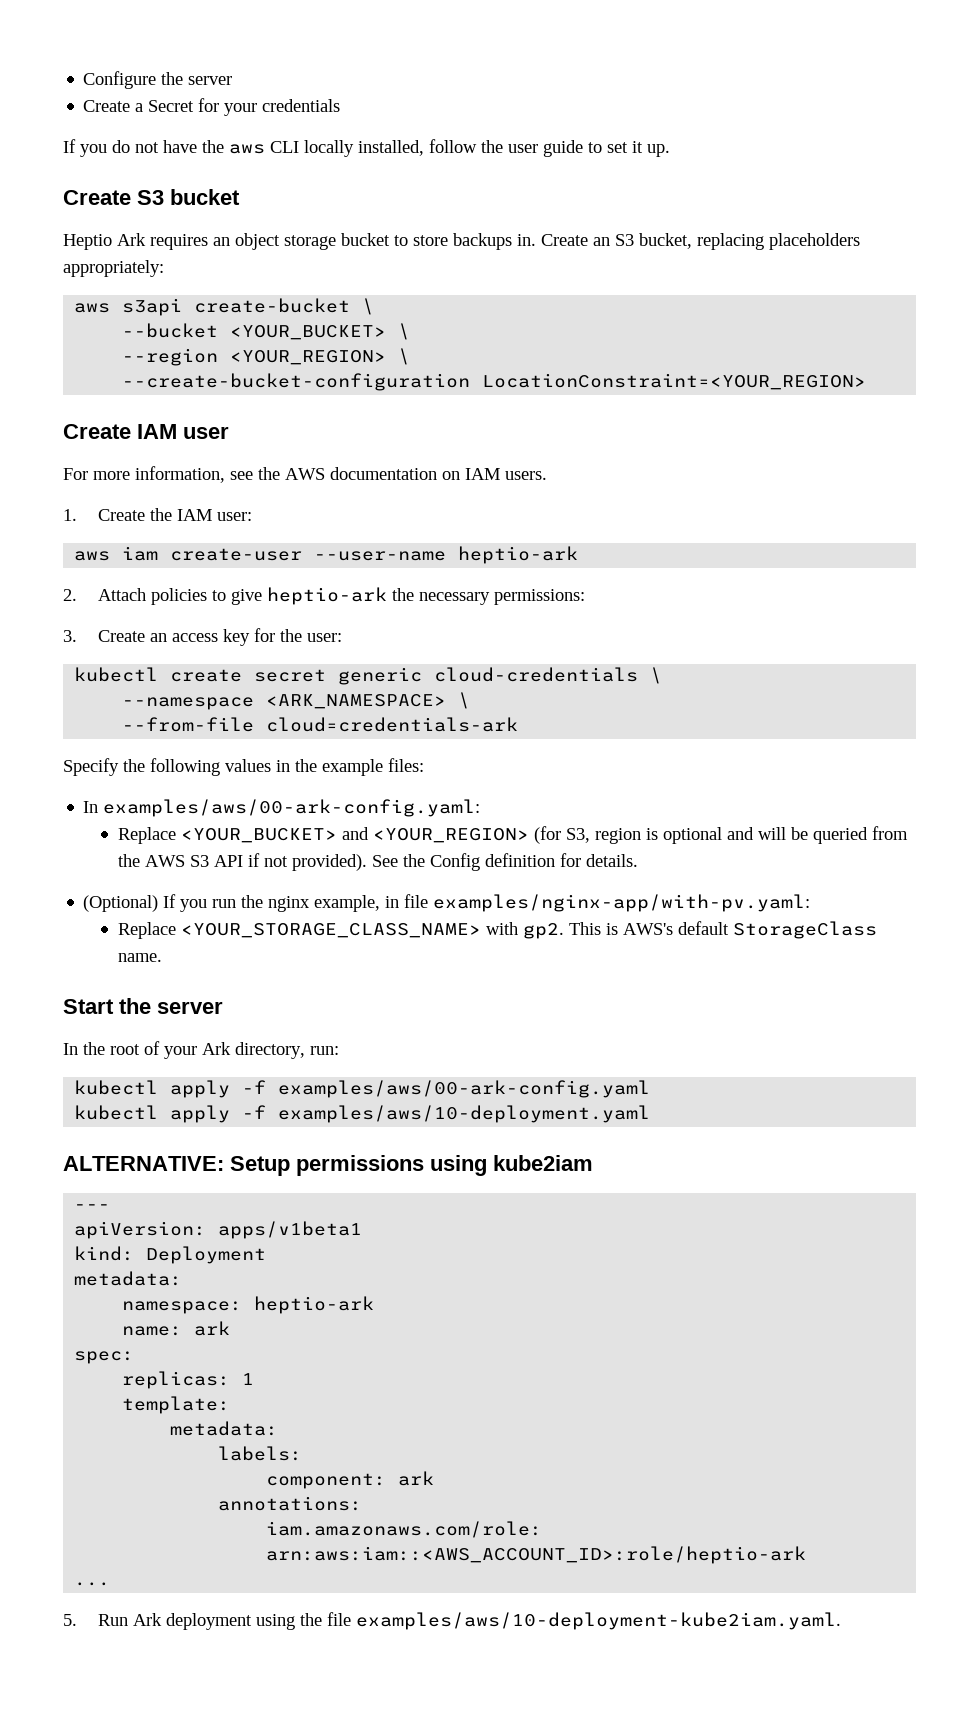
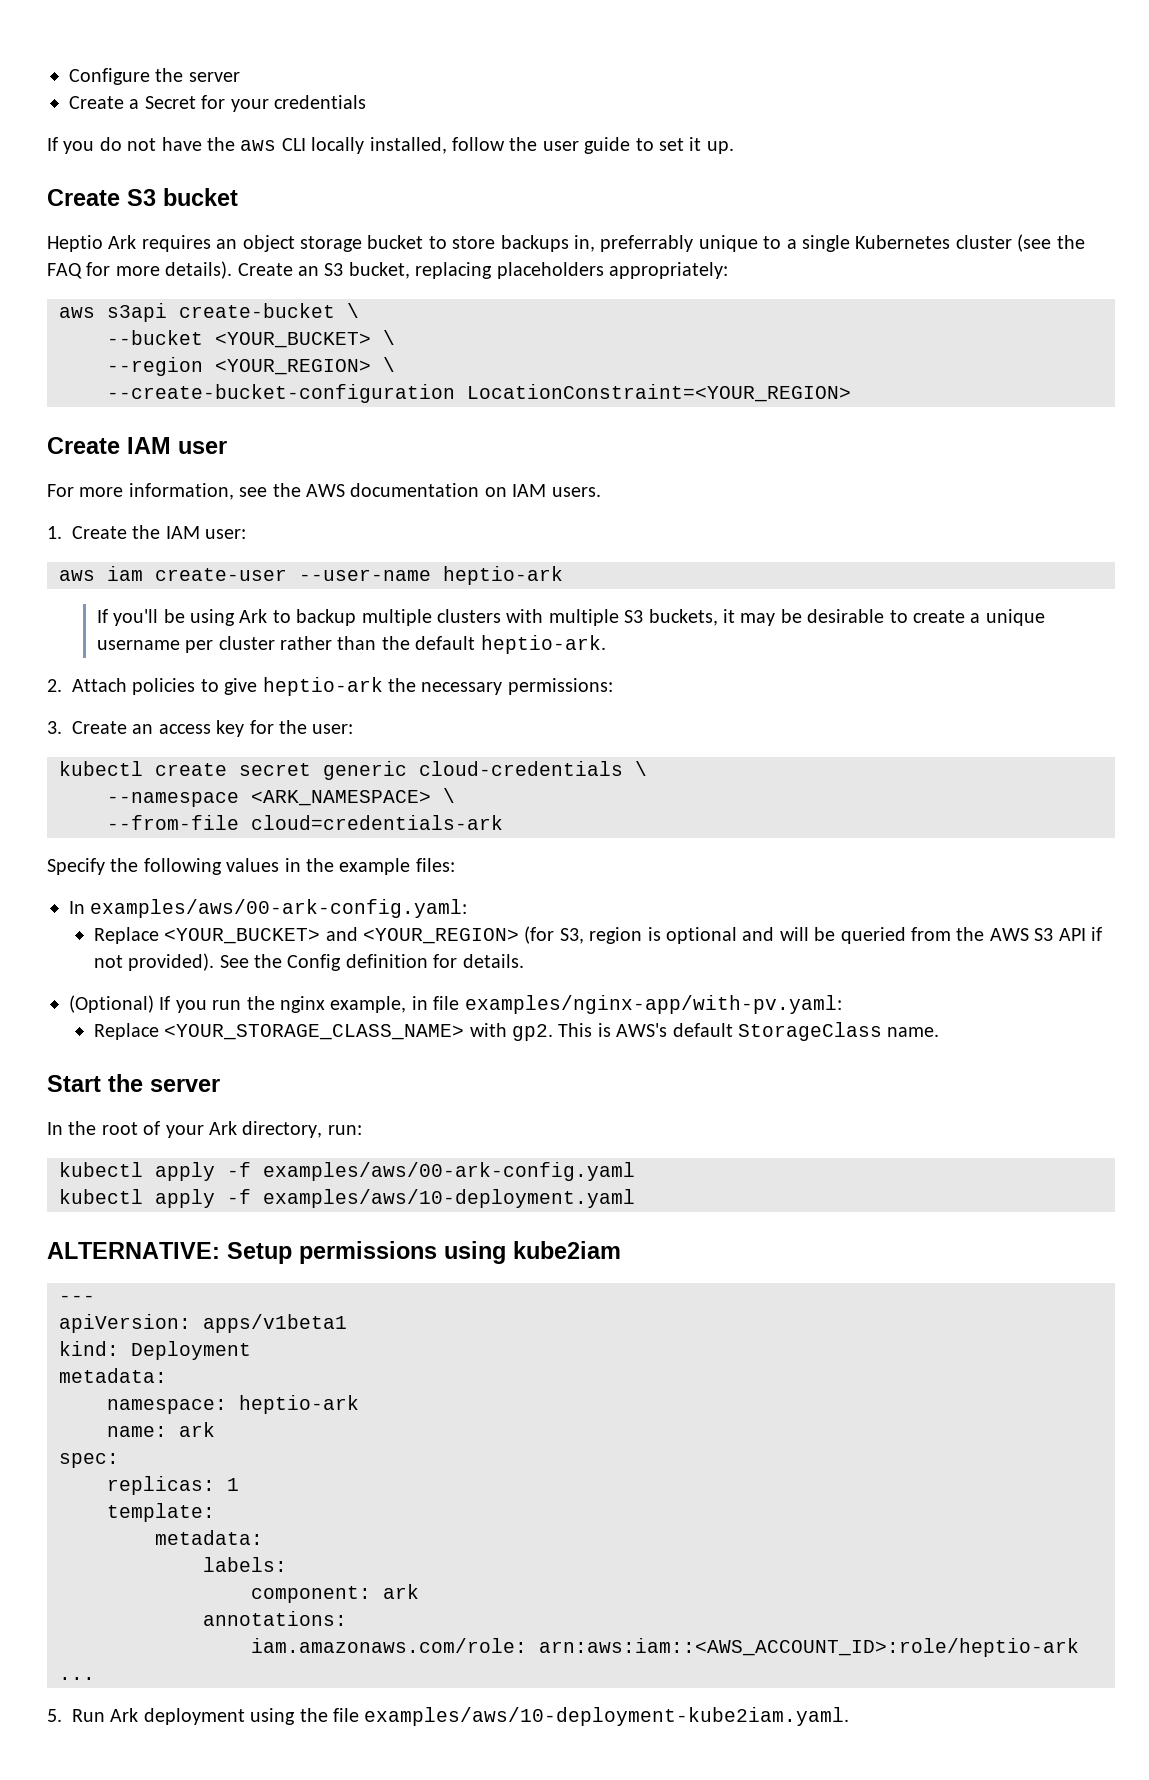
- Heptio Ark requires an object storage bucket to store backups in.
+ Heptio Ark requires an object storage bucket to store backups in, preferrably unique to a single Kubernetes cluster (see the FAQ for more details).
+ If you'll be using Ark to backup multiple clusters with multiple S3 buckets, it may be desirable to create a unique username per cluster rather than the default heptio-ark.

